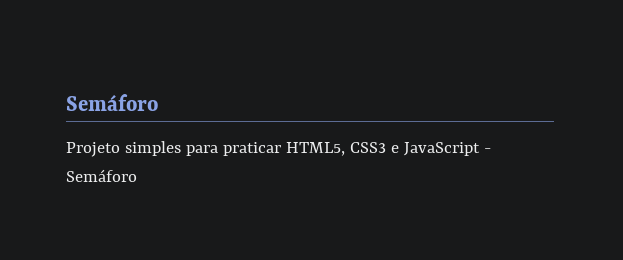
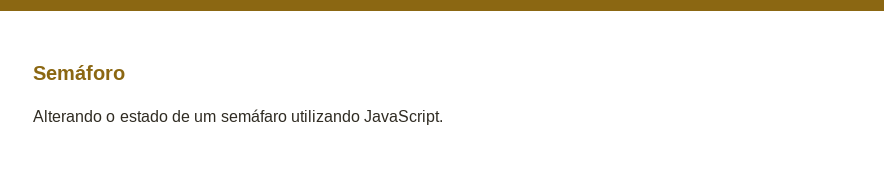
- Projeto simples para praticar HTML5, CSS3 e JavaScript - Semáforo
+ Alterando o estado de um semáfaro utilizando JavaScript.

